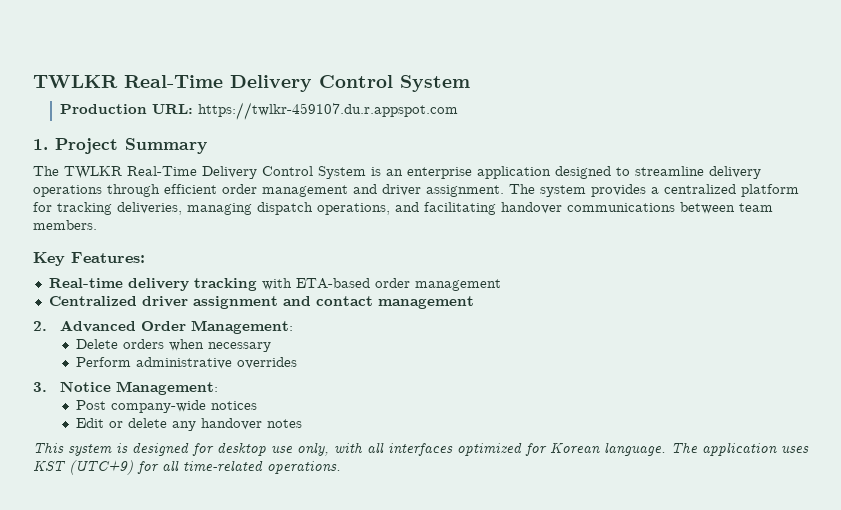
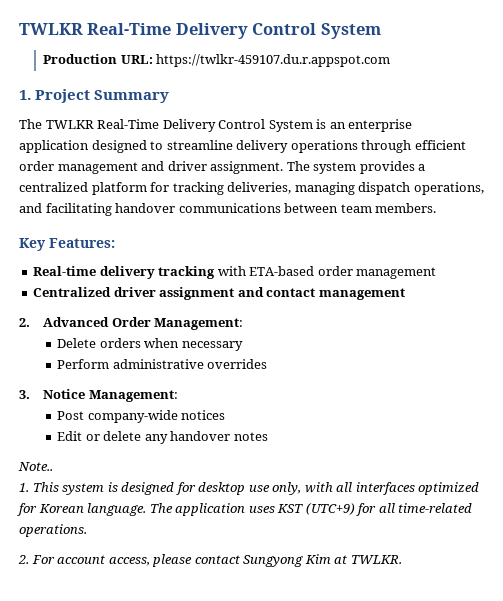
- This system is designed for desktop use only, with all interfaces optimized for Korean language.
+ Note..
+ 1. This system is designed for desktop use only, with all interfaces optimized for Korean language.
+ 2. For account access, please contact Sungyong Kim at TWLKR.

